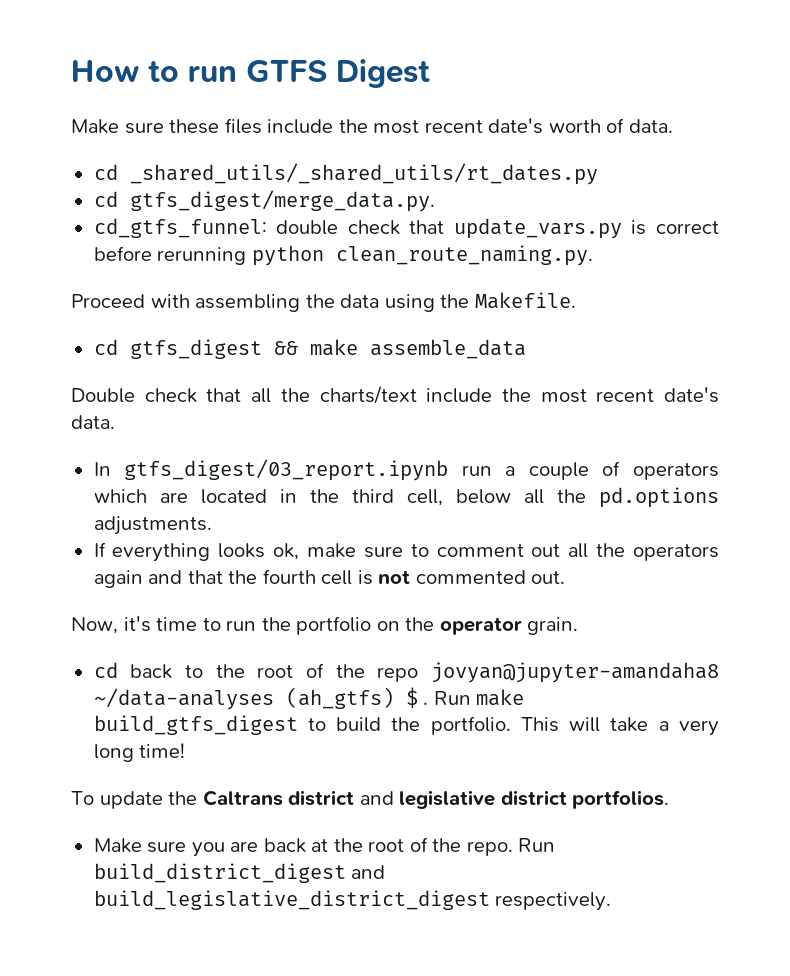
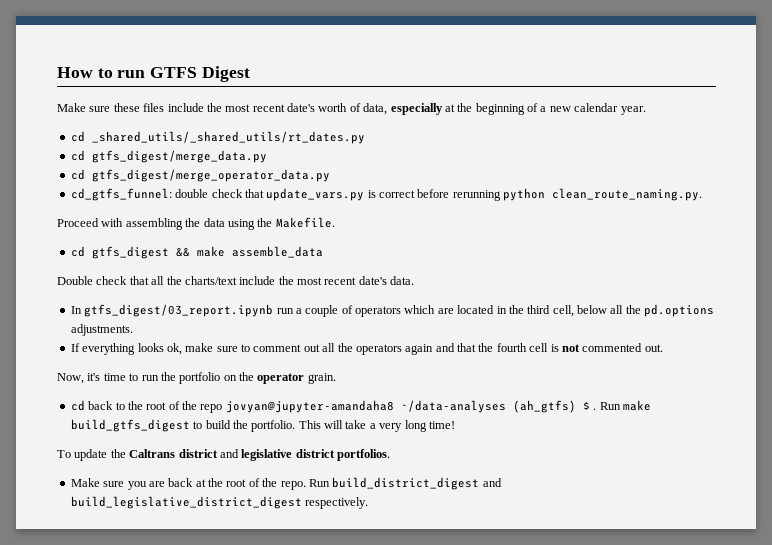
- Make sure these files include the most recent date's worth of data.
+ Make sure these files include the most recent date's worth of data, especially at the beginning of a new calendar year.
- cd gtfs_digest/merge_data.py.
+ cd gtfs_digest/merge_data.py
+ cd gtfs_digest/merge_operator_data.py

